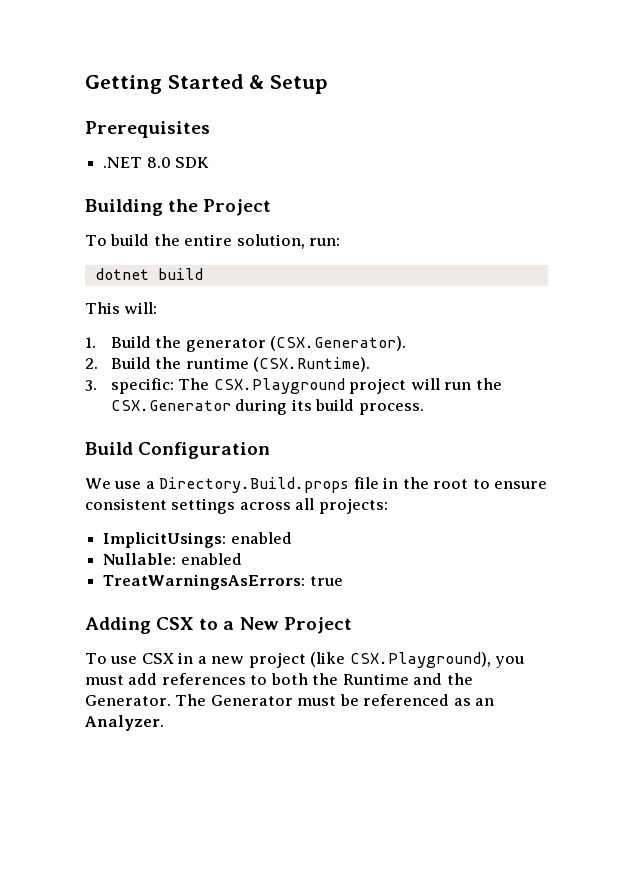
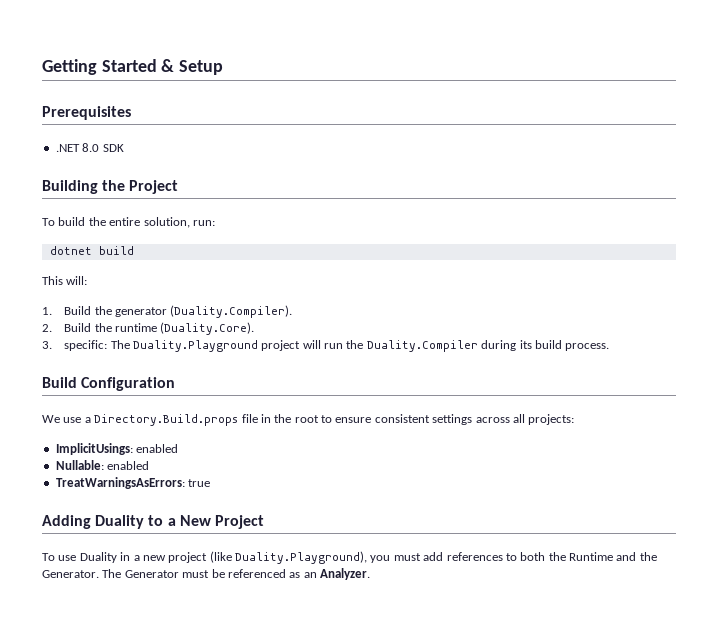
- 1. Build the generator (CSX.Generator).
+ 1. Build the generator (Duality.Compiler).
- 2. Build the runtime (CSX.Runtime).
+ 2. Build the runtime (Duality.Core).
- 3. specific: The CSX.Playground project will run the CSX.Generator during its build process.
+ 3. specific: The Duality.Playground project will run the Duality.Compiler during its build process.
- Adding CSX to a New Project
+ Adding Duality to a New Project
- To use CSX in a new project (like CSX.Playground), you must add references to both the Runtime and the Generator.
+ To use Duality in a new project (like Duality.Playground), you must add references to both the Runtime and the Generator.

